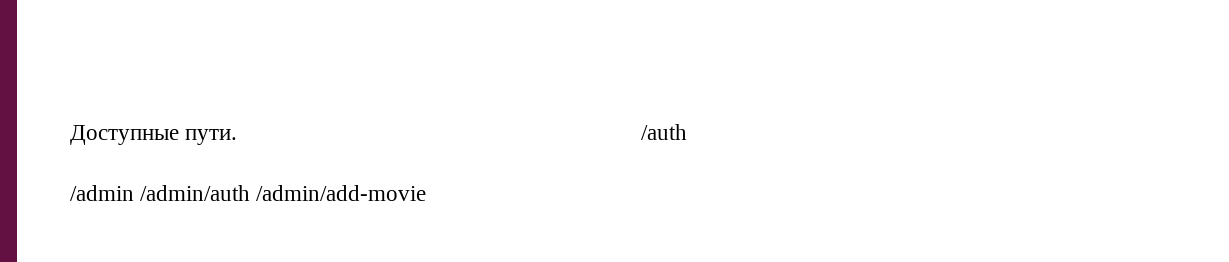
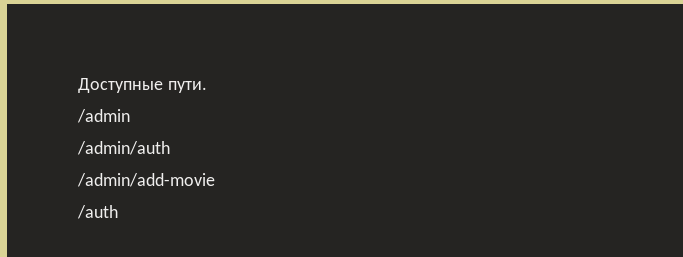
- /admin /admin/auth /admin/add-movie
+ /admin
+ /admin/auth
+ /admin/add-movie

